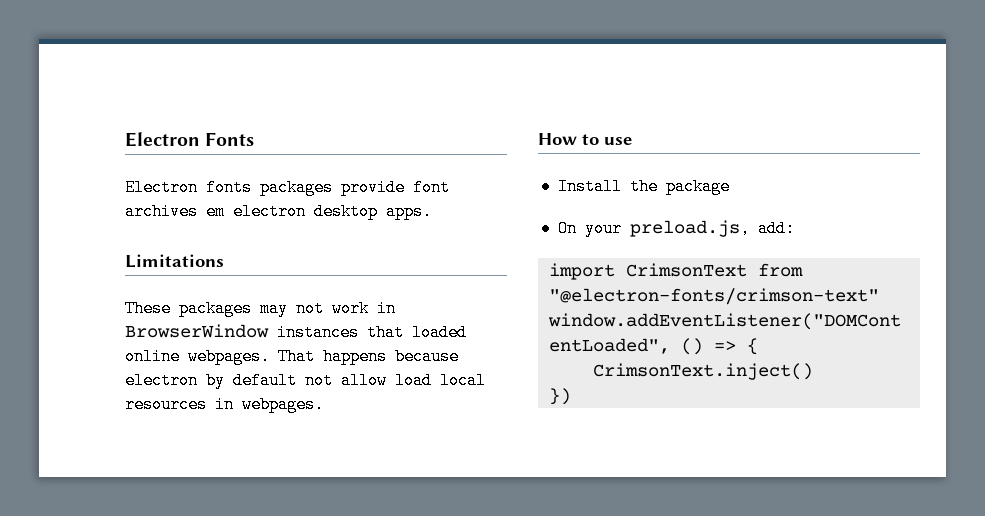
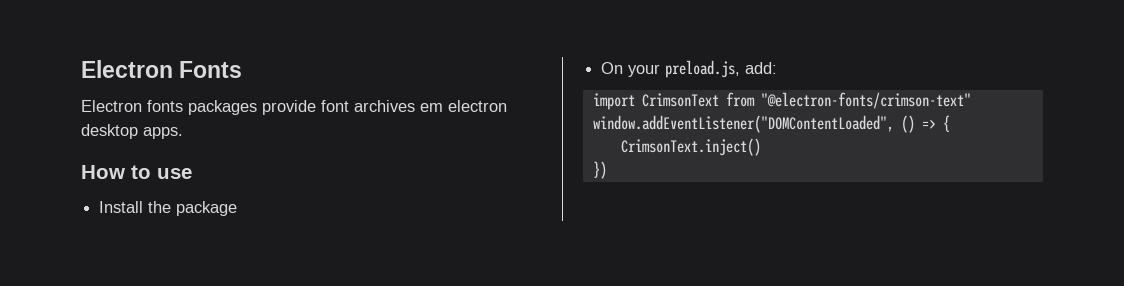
- Limitations
- These packages may not work in BrowserWindow instances that loaded online webpages. That happens because electron by default not allow load local resources in webpages.

